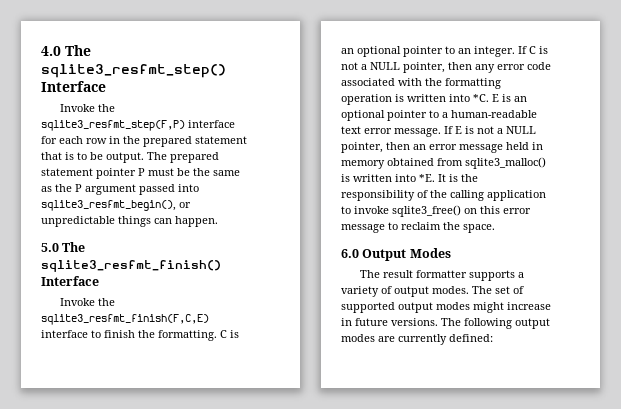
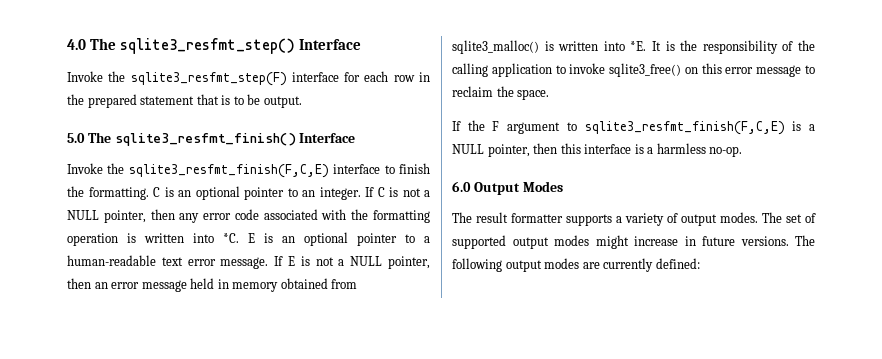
- Invoke the sqlite3_resfmt_step(F,P) interface for each row in the prepared statement that is to be output. The prepared statement pointer P must be the same as the P argument passed into sqlite3_resfmt_begin(), or unpredictable things can happen.
+ Invoke the sqlite3_resfmt_step(F) interface for each row in the prepared statement that is to be output.
+ If the F argument to sqlite3_resfmt_finish(F,C,E) is a NULL pointer, then this interface is a harmless no-op.

